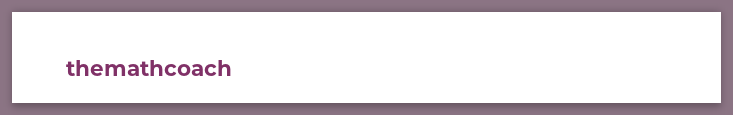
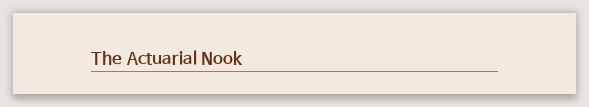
- themathcoach
+ The Actuarial Nook

